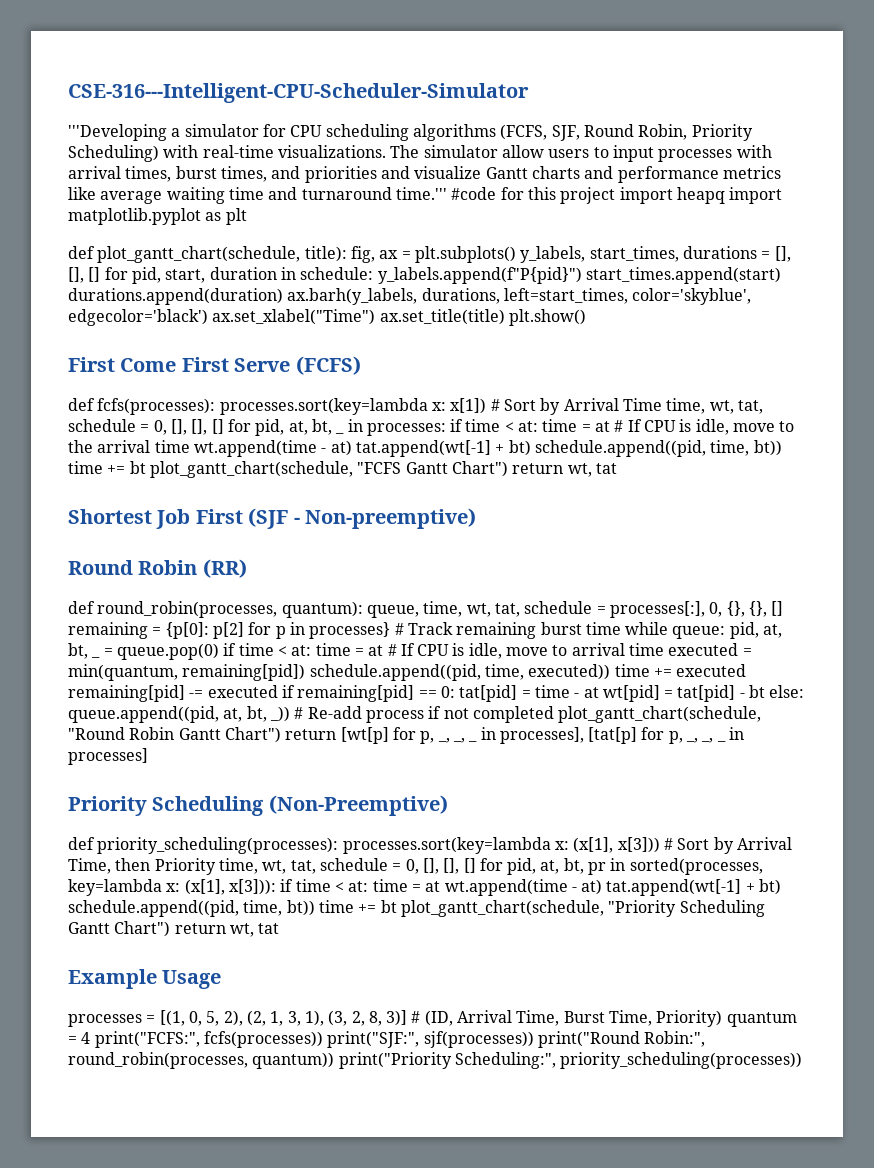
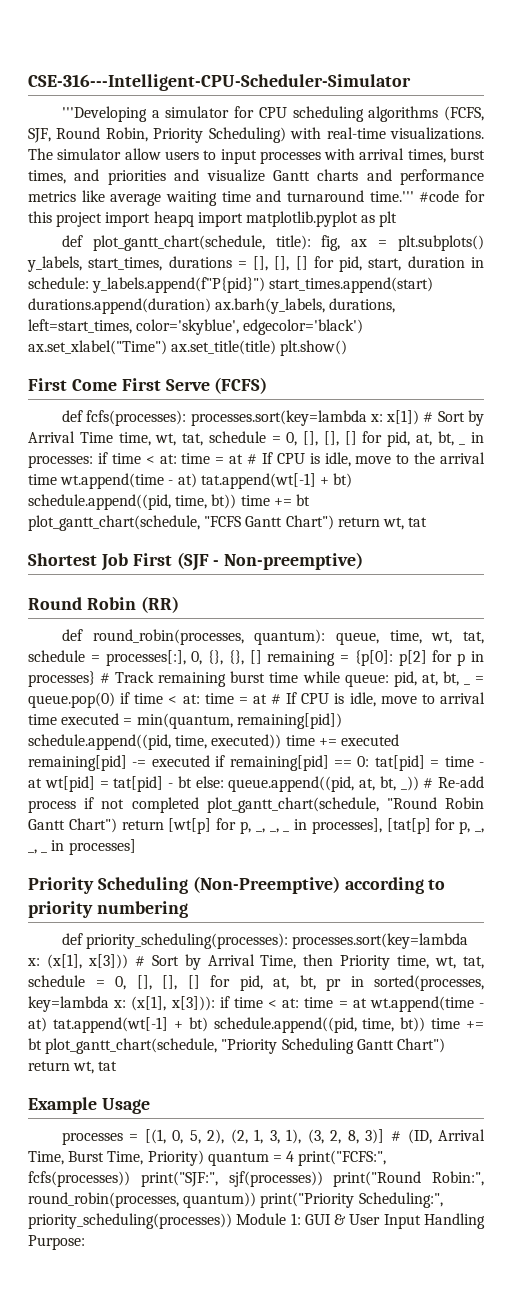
- Priority Scheduling (Non-Preemptive)
+ Priority Scheduling (Non-Preemptive) according to priority numbering
- processes = [(1, 0, 5, 2), (2, 1, 3, 1), (3, 2, 8, 3)] # (ID, Arrival Time, Burst Time, Priority) quantum = 4 print("FCFS:", fcfs(processes)) print("SJF:", sjf(processes)) print("Round Robin:", round_robin(processes, quantum)) print("Priority Scheduling:", priority_scheduling(processes))
+ processes = [(1, 0, 5, 2), (2, 1, 3, 1), (3, 2, 8, 3)] # (ID, Arrival Time, Burst Time, Priority) quantum = 4 print("FCFS:", fcfs(processes)) print("SJF:", sjf(processes)) print("Round Robin:", round_robin(processes, quantum)) print("Priority Scheduling:", priority_scheduling(processes)) Module 1: GUI & User Input Handling Purpose:

